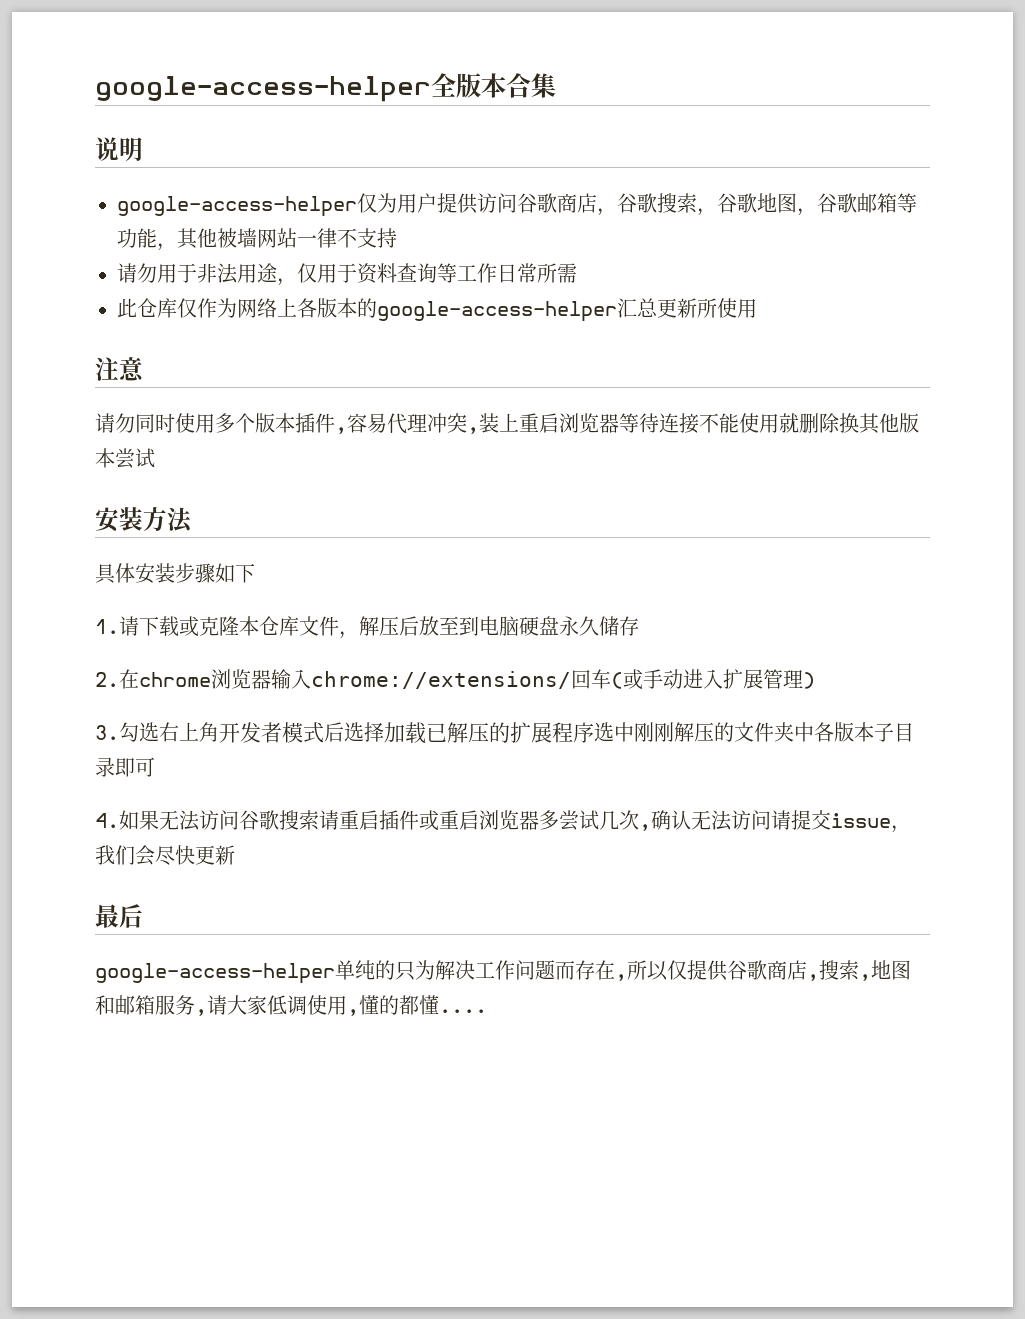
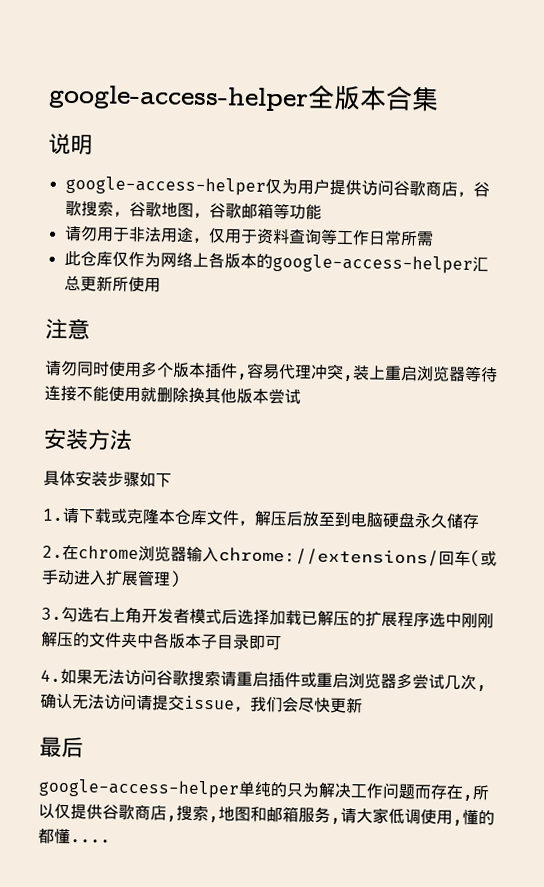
- google-access-helper仅为用户提供访问谷歌商店，谷歌搜索，谷歌地图，谷歌邮箱等功能，其他被墙网站一律不支持
+ google-access-helper仅为用户提供访问谷歌商店，谷歌搜索，谷歌地图，谷歌邮箱等功能

